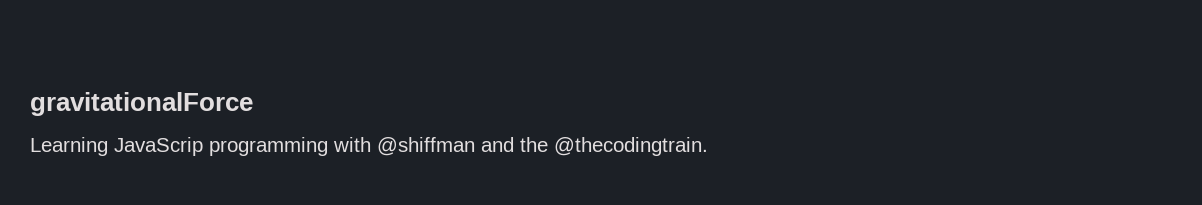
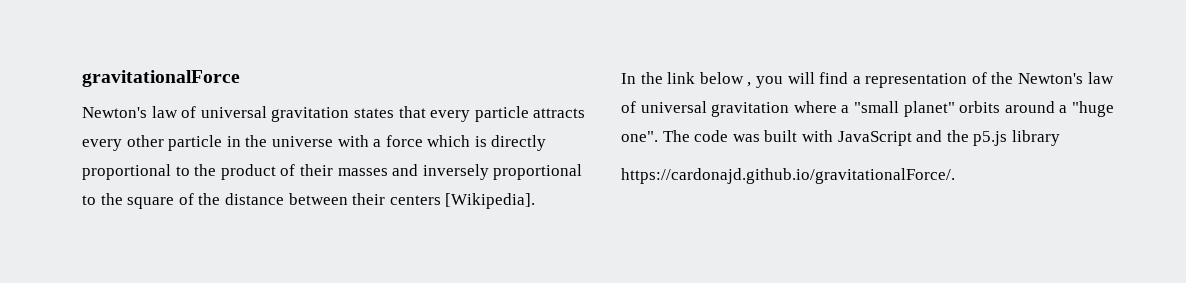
- Learning JavaScrip programming with @shiffman and the @thecodingtrain.
+ Newton's law of universal gravitation states that every particle attracts every other particle in the universe with a force which is directly proportional to the product of their masses and inversely proportional to the square of the distance between their centers [Wikipedia].
+ In the link below , you will find a representation of the Newton's law of universal gravitation where a "small planet" orbits around a "huge one". The code was built with JavaScript and the p5.js library
+ https://cardonajd.github.io/gravitationalForce/.

